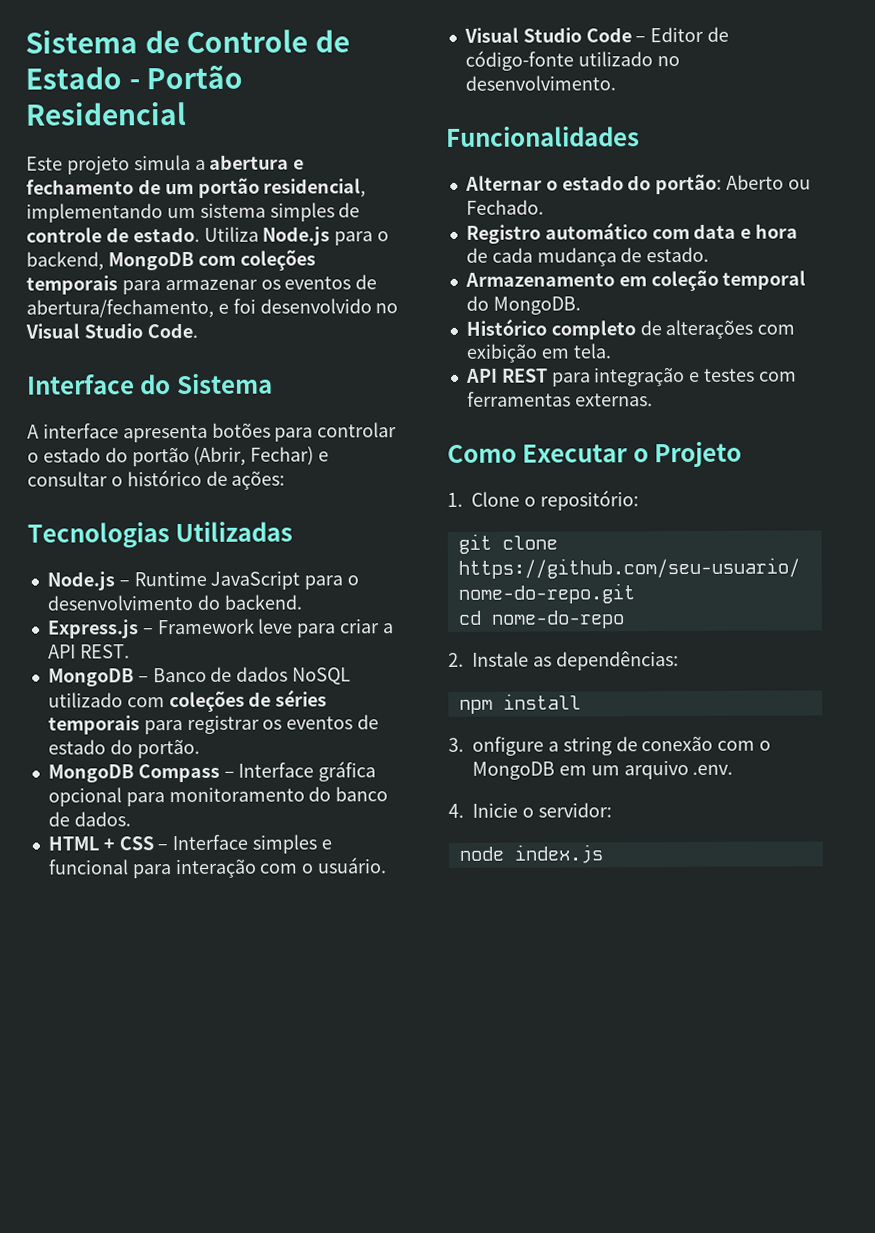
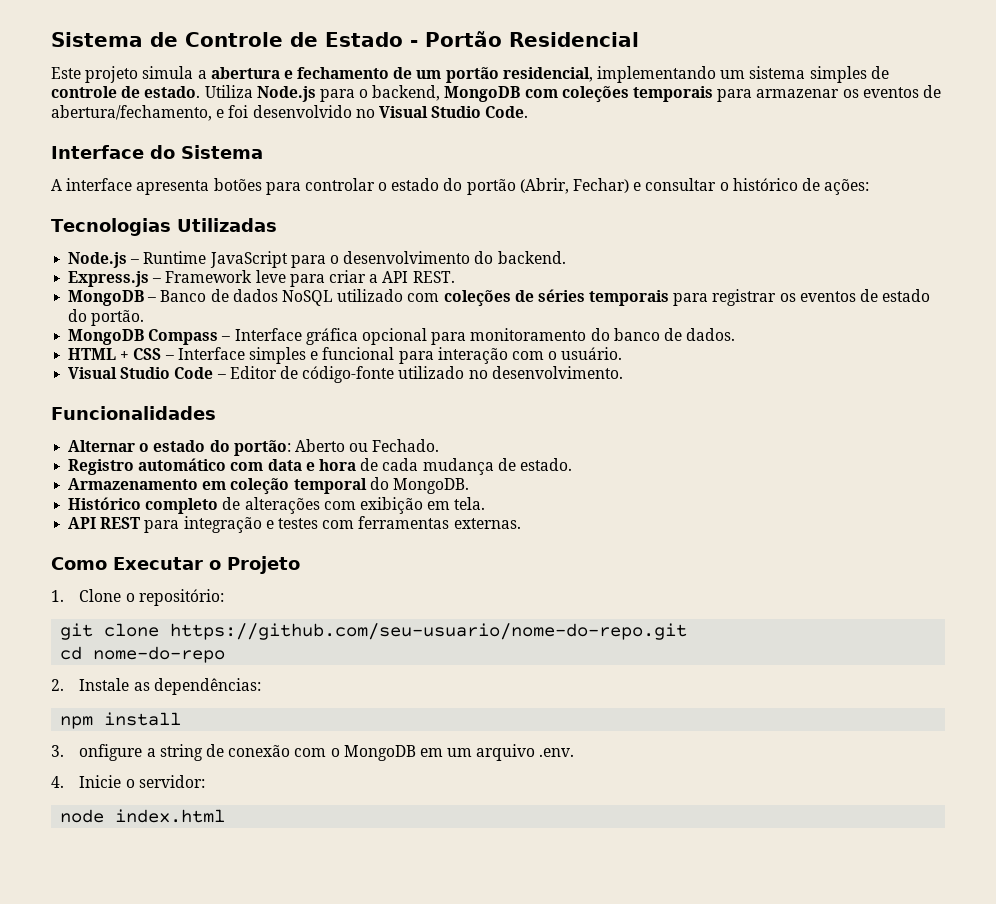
- node index.js
+ node index.html

